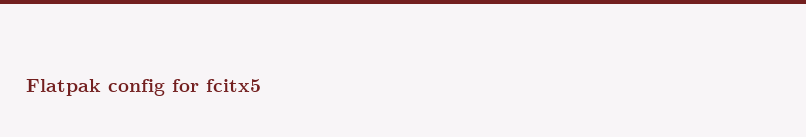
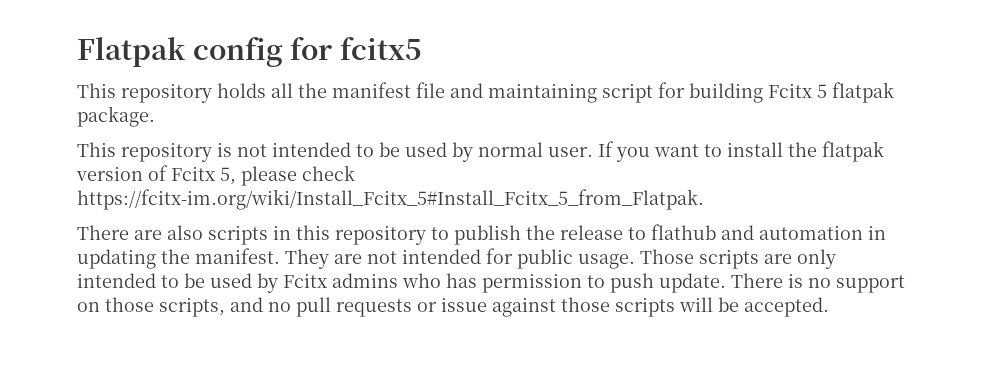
+ This repository holds all the manifest file and maintaining script for building Fcitx 5 flatpak package.
+ This repository is not intended to be used by normal user. If you want to install the flatpak version of Fcitx 5, please check https://fcitx-im.org/wiki/Install_Fcitx_5#Install_Fcitx_5_from_Flatpak.
+ There are also scripts in this repository to publish the release to flathub and automation in updating the manifest. They are not intended for public usage. Those scripts are only intended to be used by Fcitx admins who has permission to push update. There is no support on those scripts, and no pull requests or issue against those scripts will be accepted.

